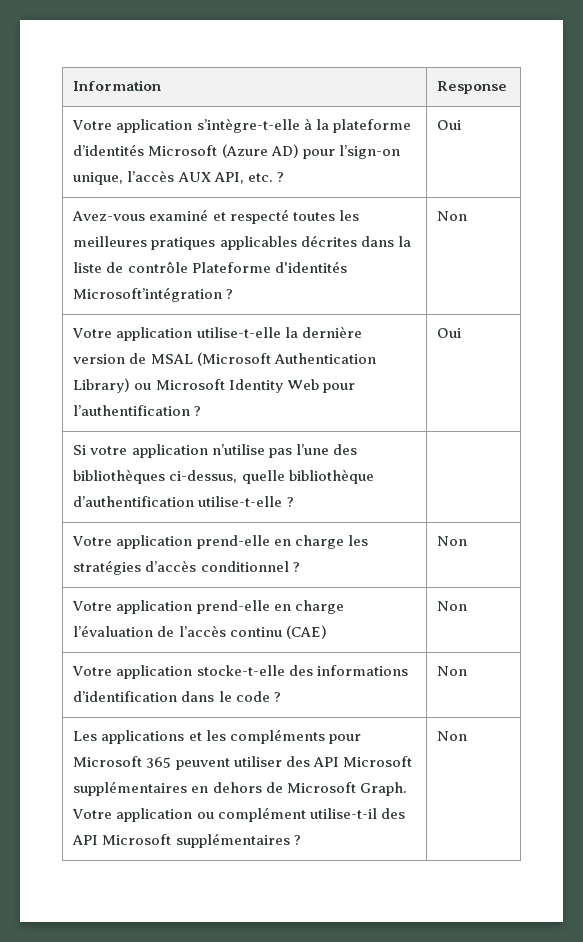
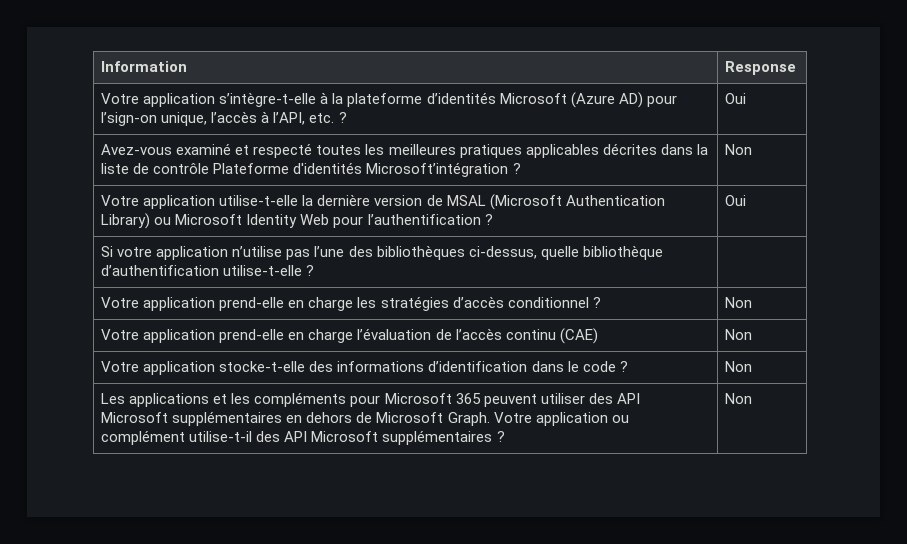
- Votre application s’intègre-t-elle à la plateforme d’identités Microsoft (Azure AD) pour l’sign-on unique, l’accès AUX API, etc. ? | Oui
+ Votre application s’intègre-t-elle à la plateforme d’identités Microsoft (Azure AD) pour l’sign-on unique, l’accès à l’API, etc. ? | Oui

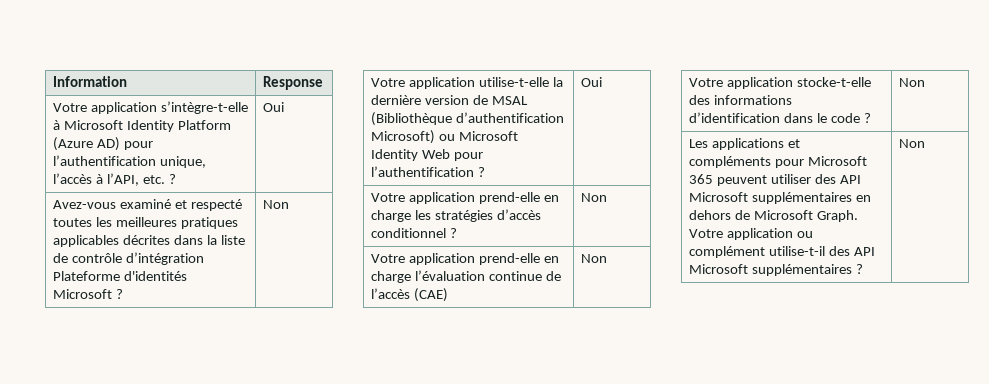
- Votre application s’intègre-t-elle à la plateforme d’identités Microsoft (Azure AD) pour l’sign-on unique, l’accès à l’API, etc. ? | Oui
+ Votre application s’intègre-t-elle à Microsoft Identity Platform (Azure AD) pour l’authentification unique, l’accès à l’API, etc. ? | Oui
- Avez-vous examiné et respecté toutes les meilleures pratiques applicables décrites dans la liste de contrôle Plateforme d'identités Microsoft’intégration ? | Non
+ Avez-vous examiné et respecté toutes les meilleures pratiques applicables décrites dans la liste de contrôle d’intégration Plateforme d'identités Microsoft ? | Non
- Votre application utilise-t-elle la dernière version de MSAL (Microsoft Authentication Library) ou Microsoft Identity Web pour l’authentification ? | Oui
+ Votre application utilise-t-elle la dernière version de MSAL (Bibliothèque d’authentification Microsoft) ou Microsoft Identity Web pour l’authentification ? | Oui
- Si votre application n’utilise pas l’une des bibliothèques ci-dessus, quelle bibliothèque d’authentification utilise-t-elle ? |
- Votre application prend-elle en charge l’évaluation de l’accès continu (CAE) | Non
+ Votre application prend-elle en charge l’évaluation continue de l’accès (CAE) | Non
- Les applications et les compléments pour Microsoft 365 peuvent utiliser des API Microsoft supplémentaires en dehors de Microsoft Graph. Votre application ou complément utilise-t-il des API Microsoft supplémentaires ? | Non
+ Les applications et compléments pour Microsoft 365 peuvent utiliser des API Microsoft supplémentaires en dehors de Microsoft Graph. Votre application ou complément utilise-t-il des API Microsoft supplémentaires ? | Non

